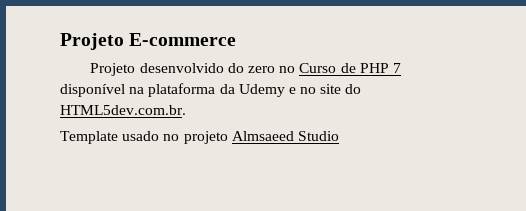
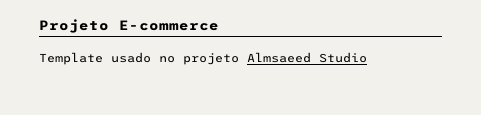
- Projeto desenvolvido do zero no Curso de PHP 7 disponível na plataforma da Udemy e no site do HTML5dev.com.br.

